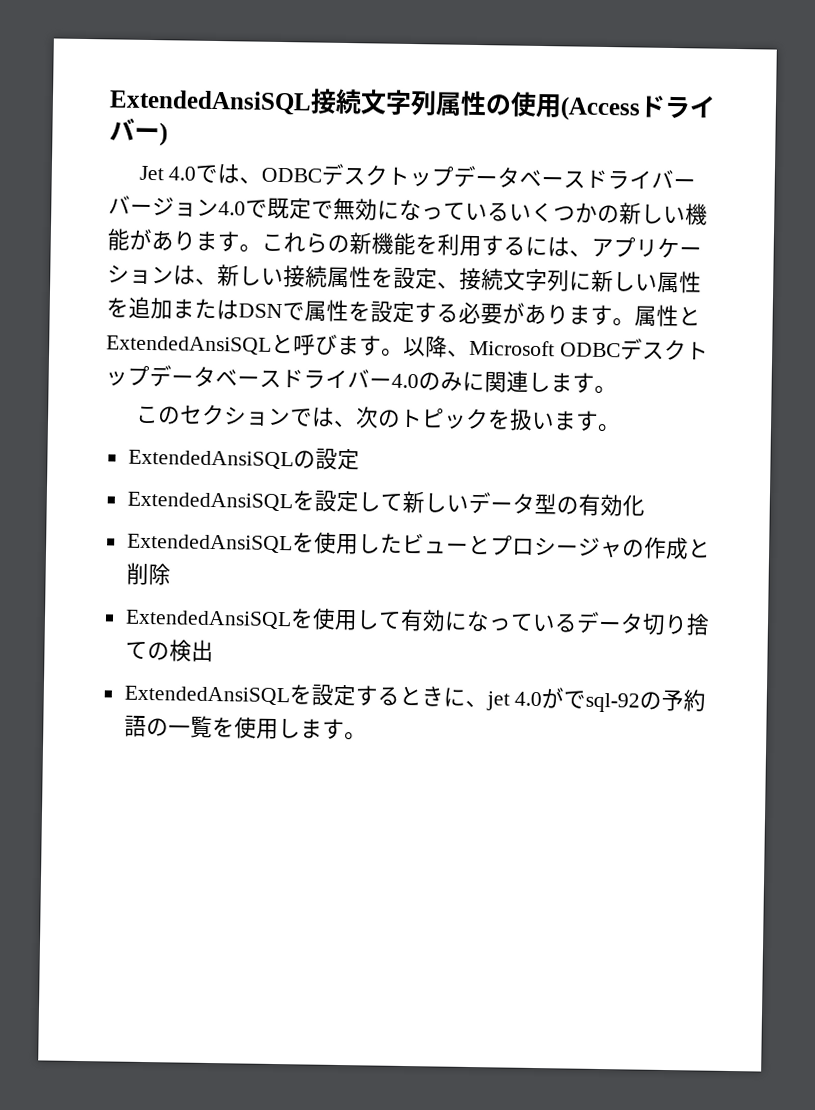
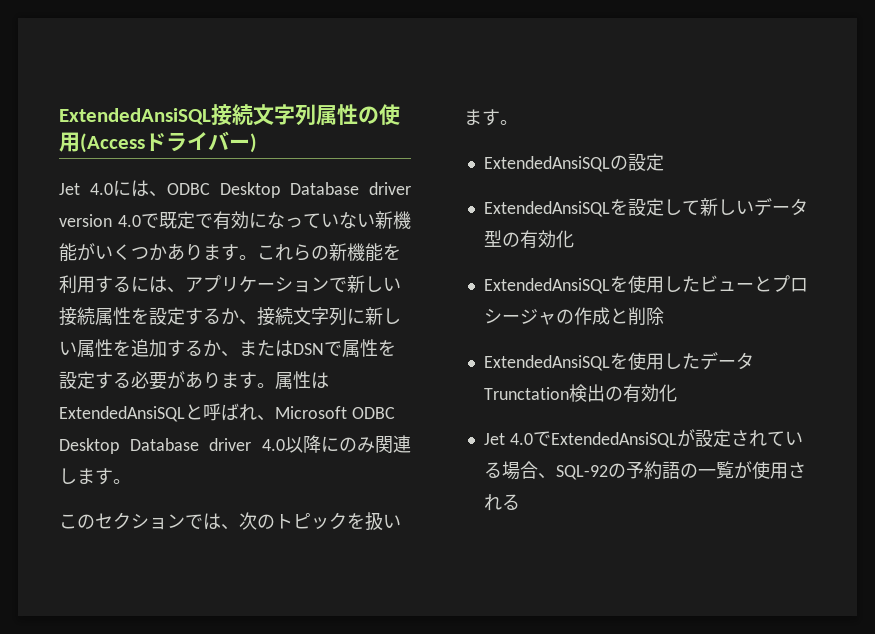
- Jet 4.0では、ODBCデスクトップデータベースドライバーバージョン4.0で既定で無効になっているいくつかの新しい機能があります。
+ Jet 4.0には、ODBC Desktop Database driver version 4.0で既定で有効になっていない新機能がいくつかあります。
- これらの新機能を利用するには、アプリケーションは、新しい接続属性を設定、接続文字列に新しい属性を追加またはDSNで属性を設定する必要があります。
+ これらの新機能を利用するには、アプリケーションで新しい接続属性を設定するか、接続文字列に新しい属性を追加するか、またはDSNで属性を設定する必要があります。
- 属性とExtendedAnsiSQLと呼びます。以降、Microsoft ODBCデスクトップデータベースドライバー4.0のみに関連します。
+ 属性はExtendedAnsiSQLと呼ばれ、Microsoft ODBC Desktop Database driver 4.0以降にのみ関連します。
- ExtendedAnsiSQLを使用して有効になっているデータ切り捨ての検出
- ExtendedAnsiSQLを設定するときに、jet 4.0がでsql-92の予約語の一覧を使用します。
+ ExtendedAnsiSQLを使用したデータTrunctation検出の有効化
+ Jet 4.0でExtendedAnsiSQLが設定されている場合、SQL-92の予約語の一覧が使用される

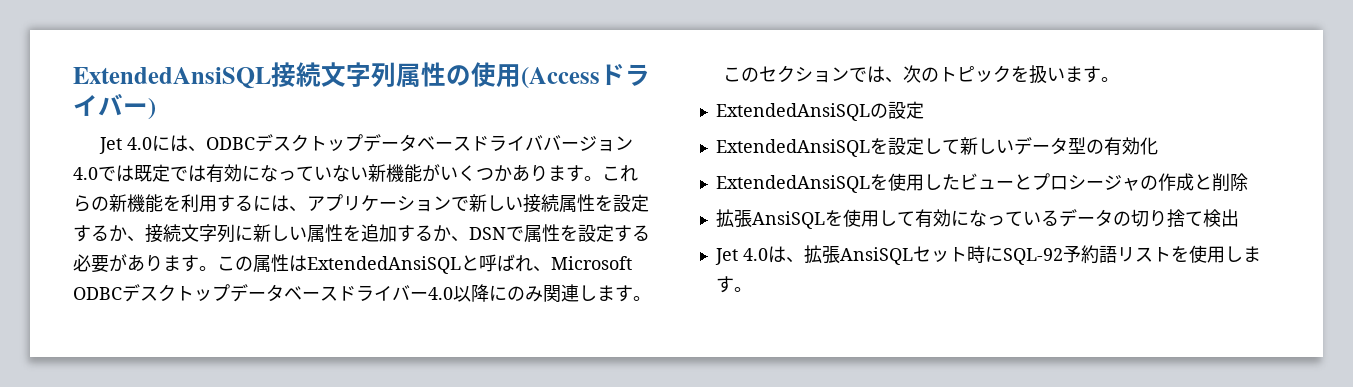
- Jet 4.0には、ODBC Desktop Database driver version 4.0で既定で有効になっていない新機能がいくつかあります。
+ Jet 4.0には、ODBCデスクトップデータベースドライババージョン4.0では既定では有効になっていない新機能がいくつかあります。
- これらの新機能を利用するには、アプリケーションで新しい接続属性を設定するか、接続文字列に新しい属性を追加するか、またはDSNで属性を設定する必要があります。
+ これらの新機能を利用するには、アプリケーションで新しい接続属性を設定するか、接続文字列に新しい属性を追加するか、DSNで属性を設定する必要があります。
- 属性はExtendedAnsiSQLと呼ばれ、Microsoft ODBC Desktop Database driver 4.0以降にのみ関連します。
+ この属性はExtendedAnsiSQLと呼ばれ、Microsoft ODBCデスクトップデータベースドライバー4.0以降にのみ関連します。
- ExtendedAnsiSQLを使用したデータTrunctation検出の有効化
- Jet 4.0でExtendedAnsiSQLが設定されている場合、SQL-92の予約語の一覧が使用される
+ 拡張AnsiSQLを使用して有効になっているデータの切り捨て検出
+ Jet 4.0は、拡張AnsiSQLセット時にSQL-92予約語リストを使用します。

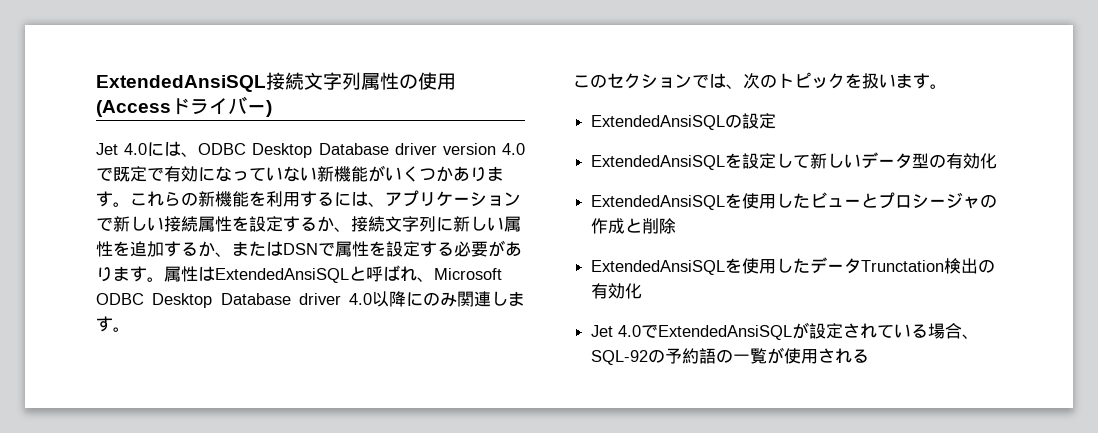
- Jet 4.0には、ODBCデスクトップデータベースドライババージョン4.0では既定では有効になっていない新機能がいくつかあります。
+ Jet 4.0には、ODBC Desktop Database driver version 4.0で既定で有効になっていない新機能がいくつかあります。
- これらの新機能を利用するには、アプリケーションで新しい接続属性を設定するか、接続文字列に新しい属性を追加するか、DSNで属性を設定する必要があります。
+ これらの新機能を利用するには、アプリケーションで新しい接続属性を設定するか、接続文字列に新しい属性を追加するか、またはDSNで属性を設定する必要があります。
- この属性はExtendedAnsiSQLと呼ばれ、Microsoft ODBCデスクトップデータベースドライバー4.0以降にのみ関連します。
+ 属性はExtendedAnsiSQLと呼ばれ、Microsoft ODBC Desktop Database driver 4.0以降にのみ関連します。
- 拡張AnsiSQLを使用して有効になっているデータの切り捨て検出
- Jet 4.0は、拡張AnsiSQLセット時にSQL-92予約語リストを使用します。
+ ExtendedAnsiSQLを使用したデータTrunctation検出の有効化
+ Jet 4.0でExtendedAnsiSQLが設定されている場合、SQL-92の予約語の一覧が使用される

